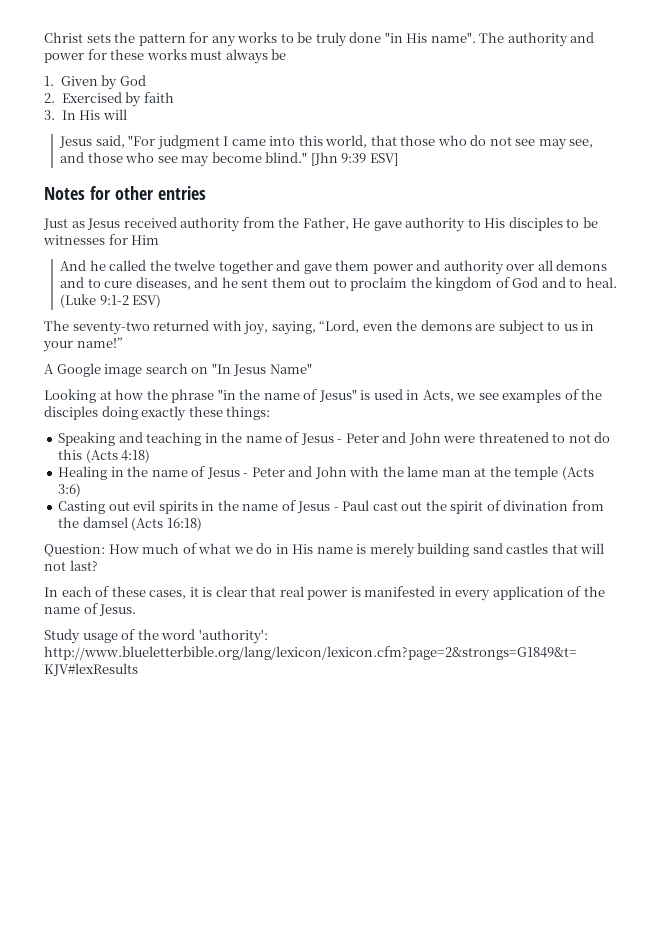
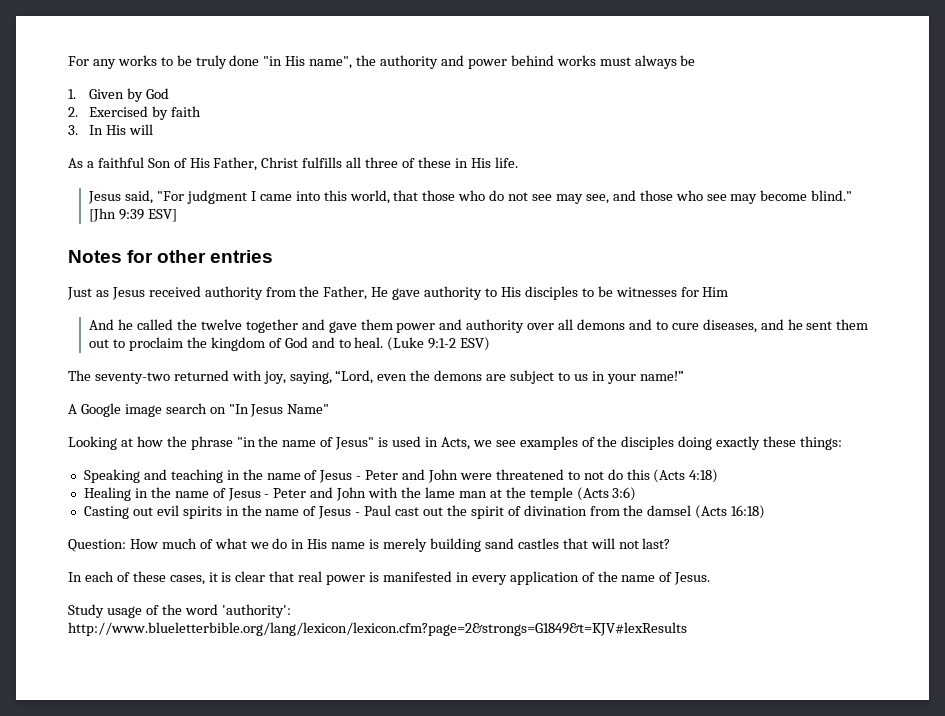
- Christ sets the pattern for any works to be truly done "in His name". The authority and power for these works must always be
+ For any works to be truly done "in His name", the authority and power behind works must always be
+ As a faithful Son of His Father, Christ fulfills all three of these in His life.

